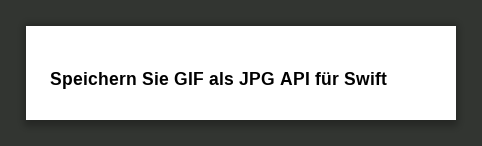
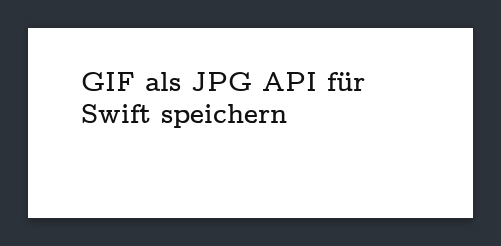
- Speichern Sie GIF als JPG API für Swift
+ GIF als JPG API für Swift speichern

